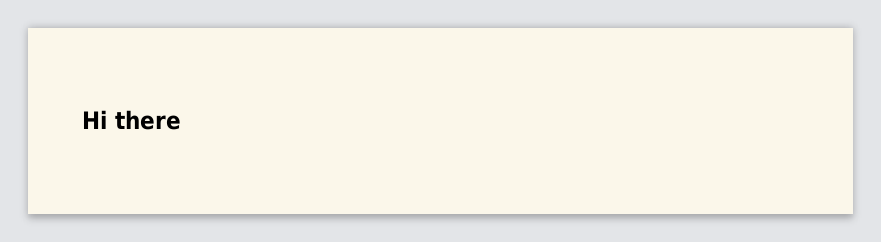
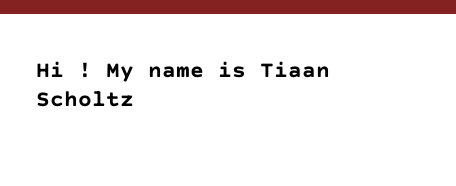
- Hi there
+ Hi ! My name is Tiaan Scholtz

